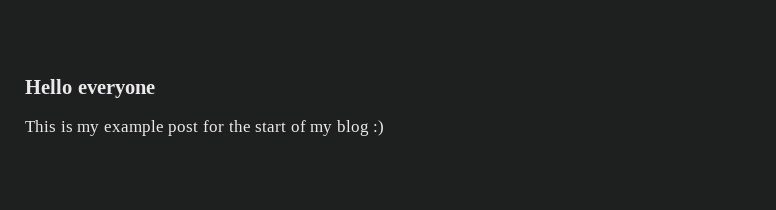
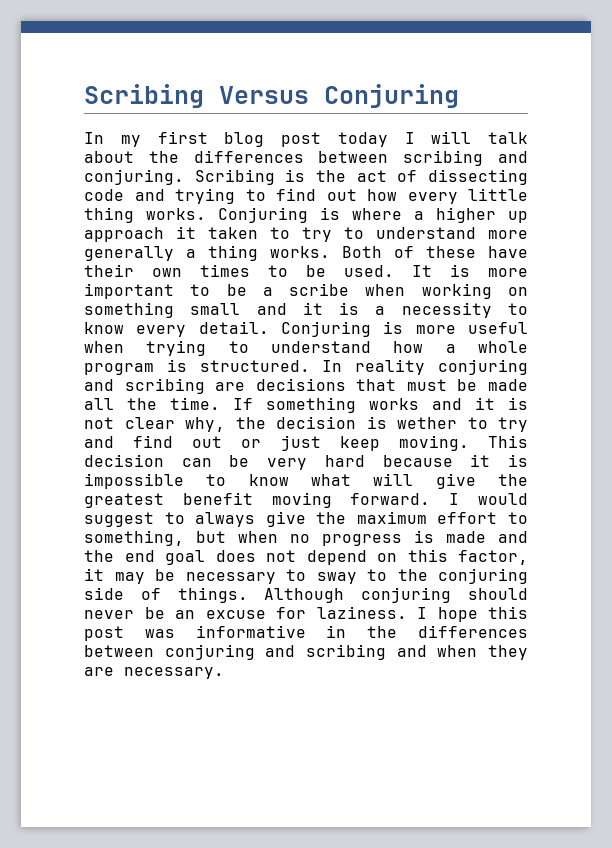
- Hello everyone
- This is my example post for the start of my blog :)
+ Scribing Versus Conjuring
+ In my first blog post today I will talk about the differences between scribing and conjuring. Scribing is the act of dissecting code and trying to find out how every little thing works. Conjuring is where a higher up approach it taken to try to understand more generally a thing works. Both of these have their own times to be used. It is more important to be a scribe when working on something small and it is a necessity to know every detail. Conjuring is more useful when trying to understand how a whole program is structured. In reality conjuring and scribing are decisions that must be made all the time. If something works and it is not clear why, the decision is wether to try and find out or just keep moving. This decision can be very hard because it is impossible to know what will give the greatest benefit moving forward. I would suggest to always give the maximum effort to something, but when no progress is made and the end goal does not depend on this factor, it may be necessary to sway to the conjuring side of things. Although conjuring should never be an excuse for laziness. I hope this post was informative in the differences between conjuring and scribing and when they are necessary.

